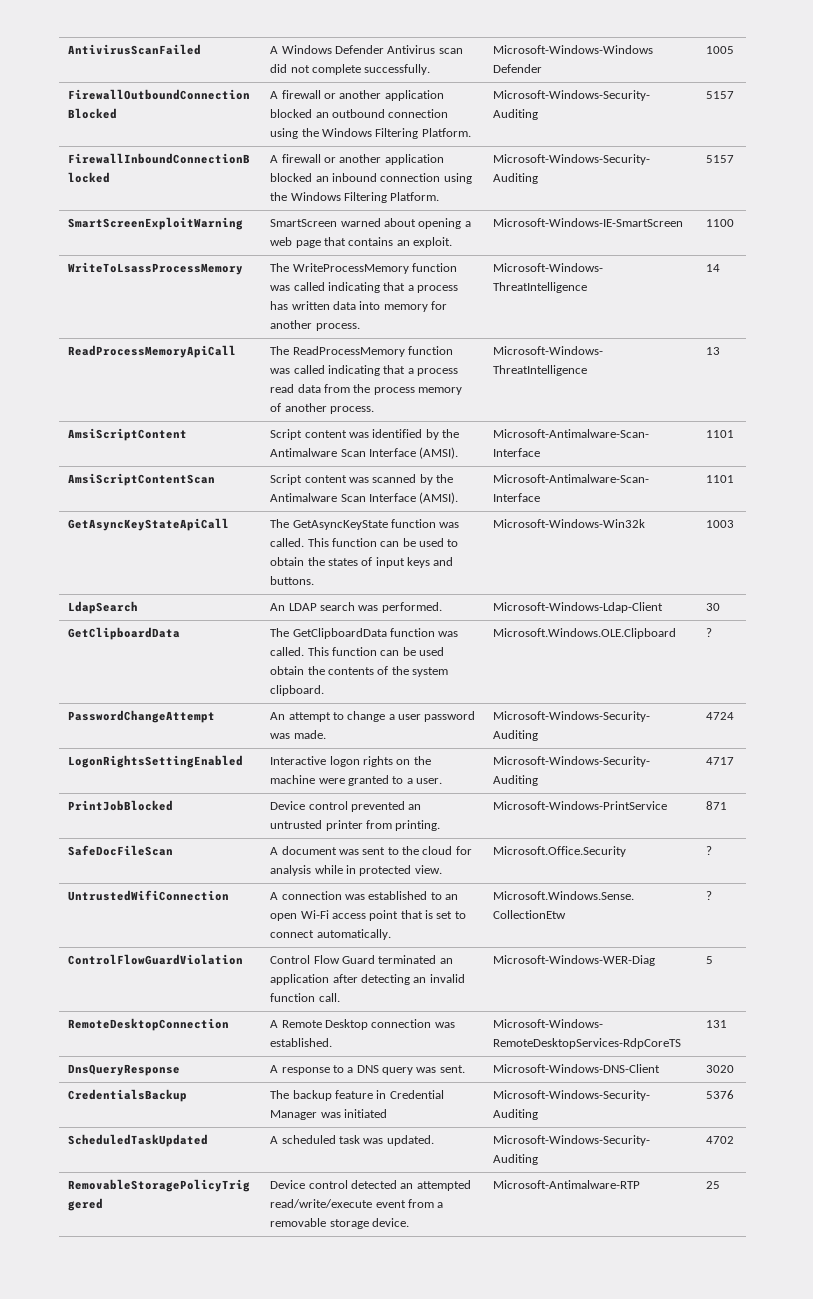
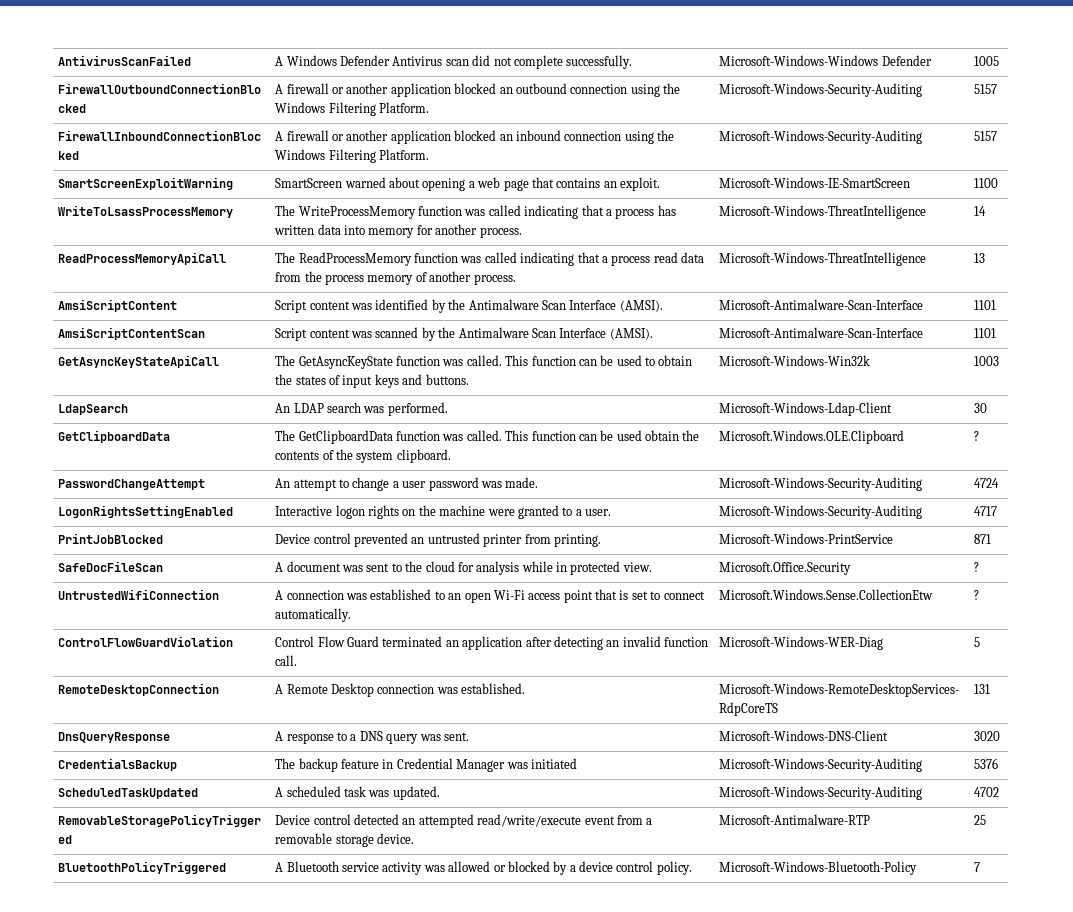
+ BluetoothPolicyTriggered | A Bluetooth service activity was allowed or blocked by a device control policy. | Microsoft-Windows-Bluetooth-Policy | 7

